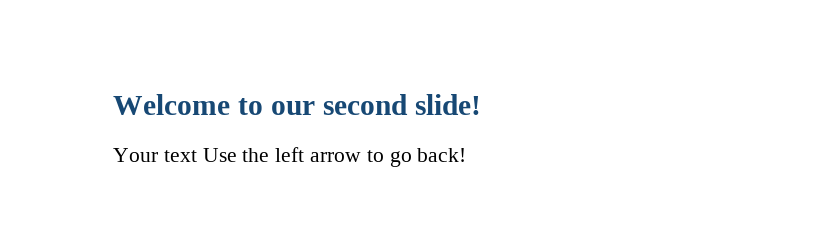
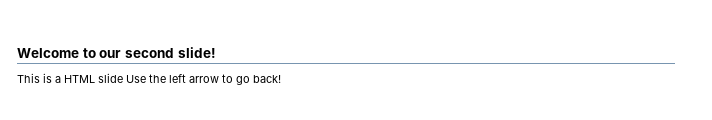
- Your text Use the left arrow to go back!
+ This is a HTML slide Use the left arrow to go back!

